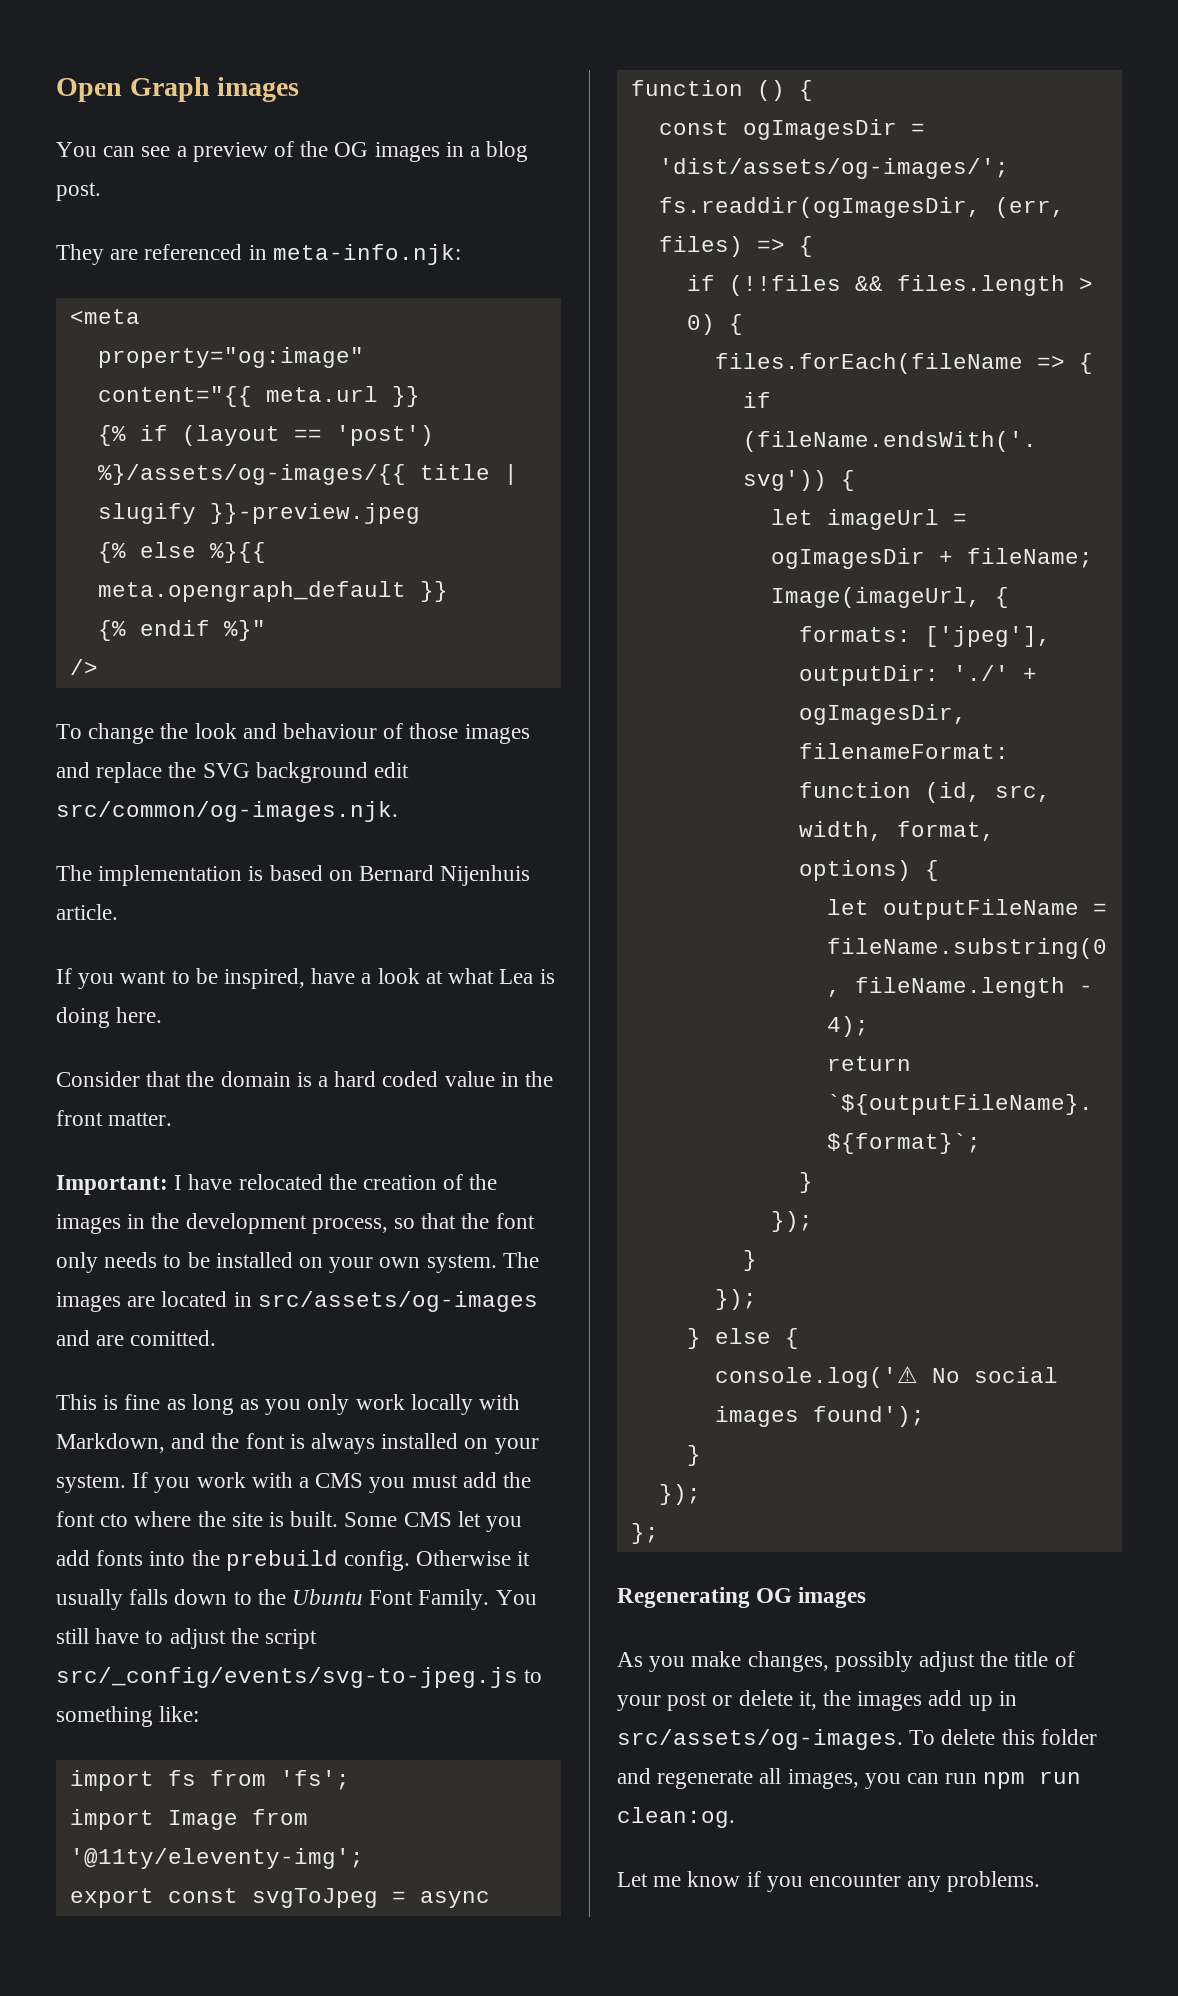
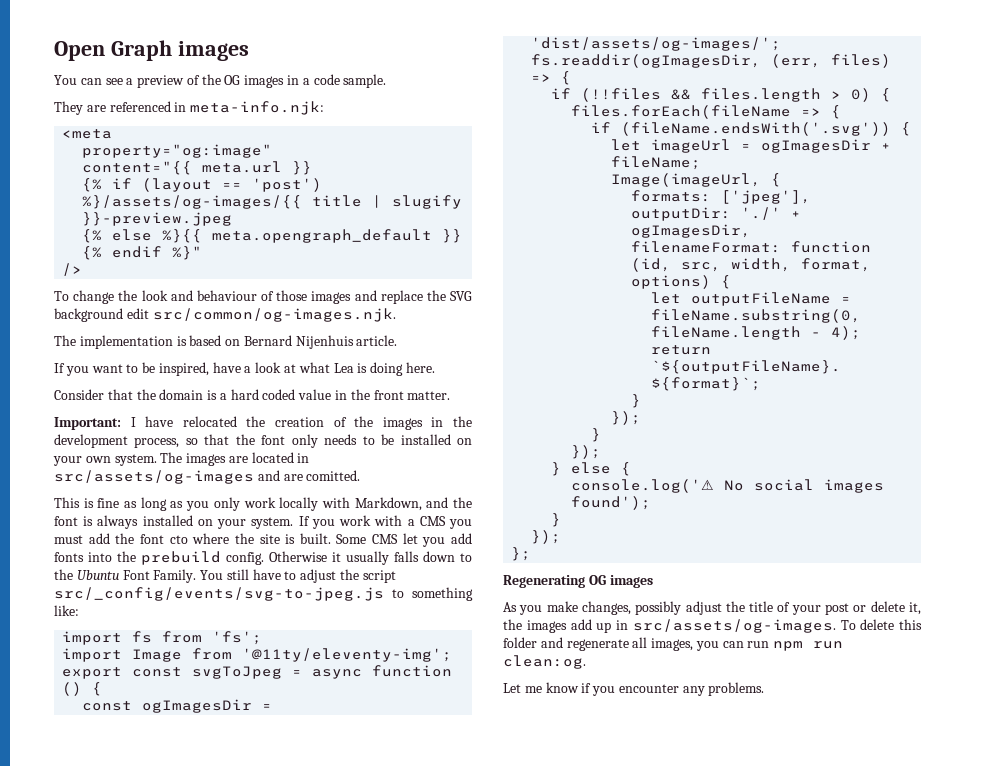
- You can see a preview of the OG images in a blog post.
+ You can see a preview of the OG images in a code sample.

